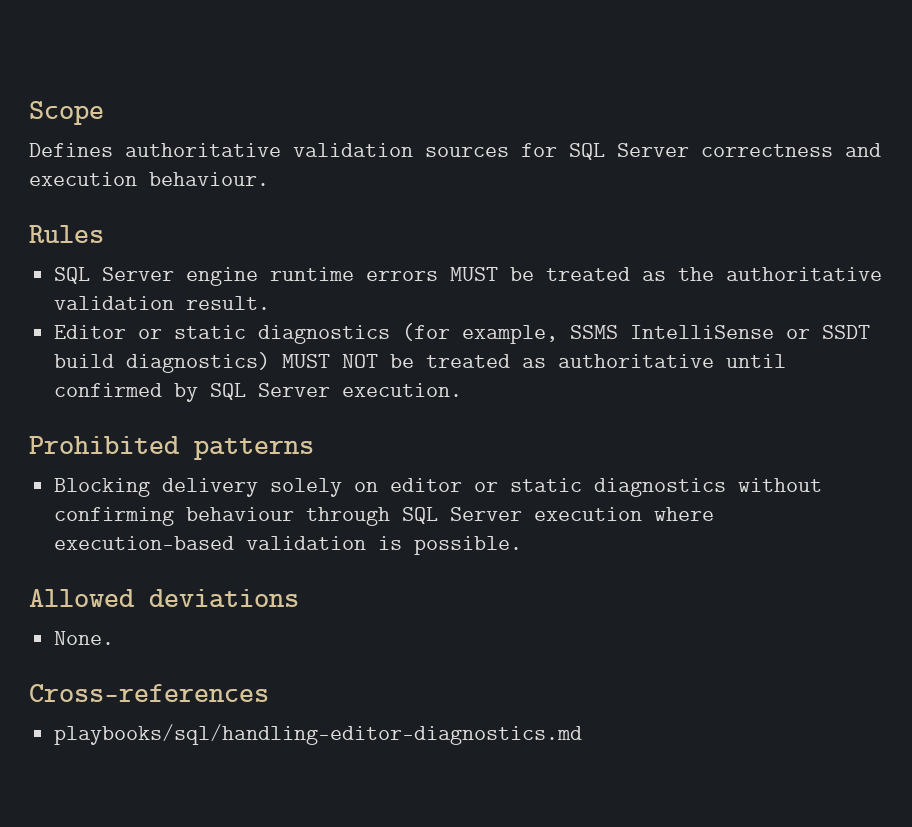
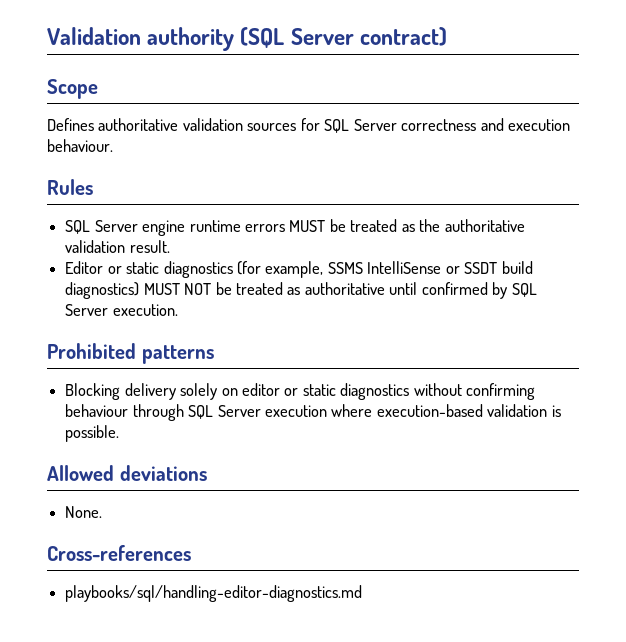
+ Validation authority (SQL Server contract)

